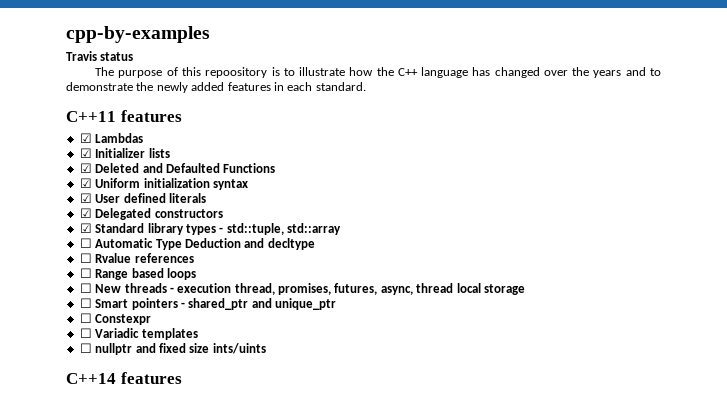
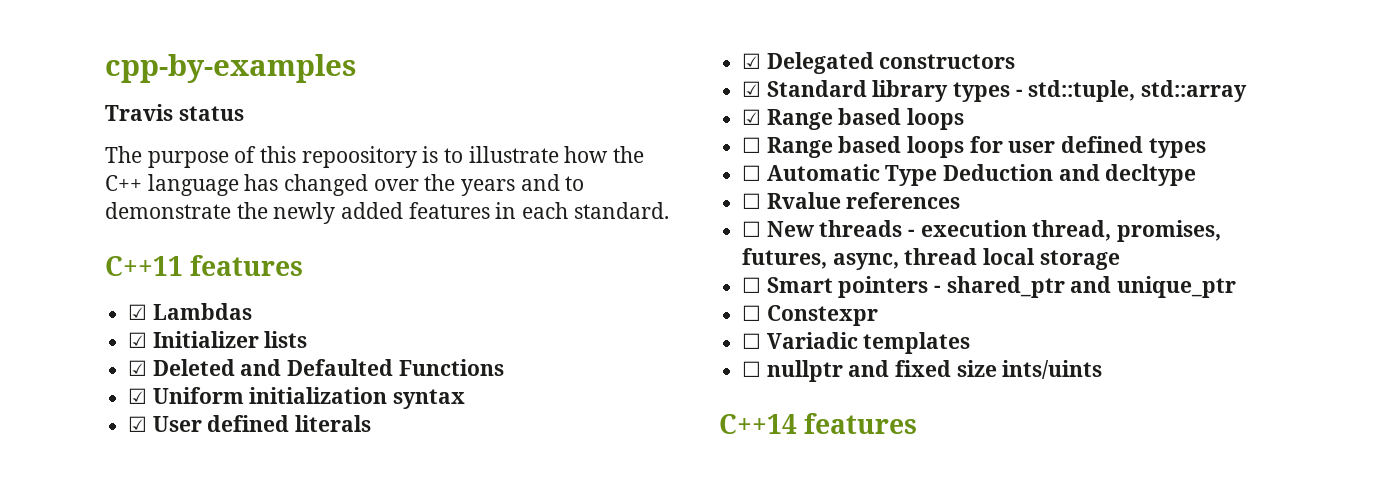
+ ☑ Range based loops
+ ☐ Range based loops for user defined types
- ☐ Range based loops

